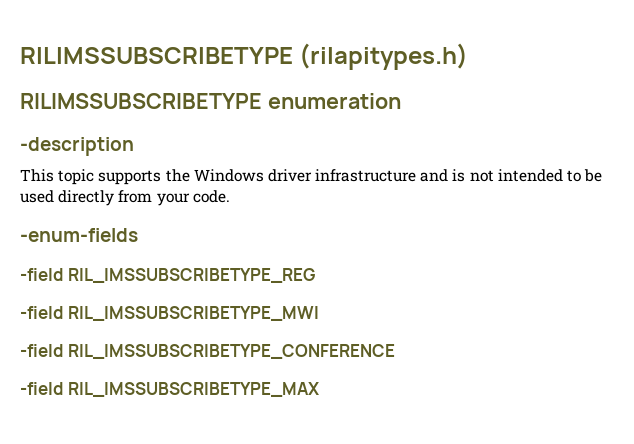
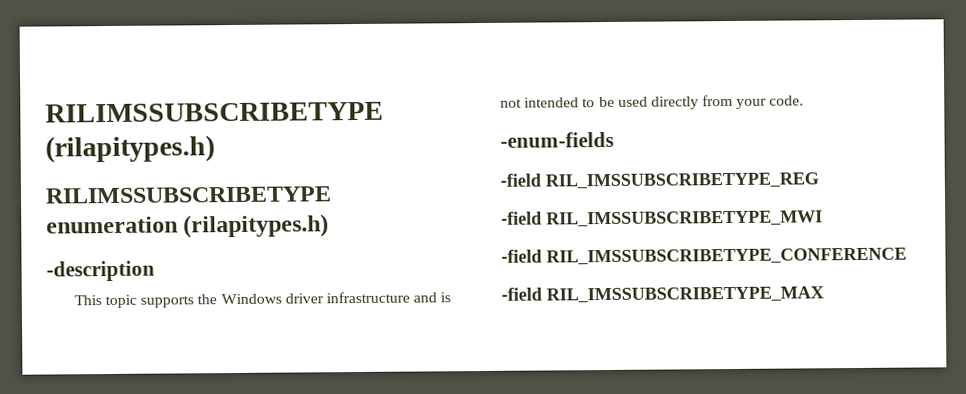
- RILIMSSUBSCRIBETYPE enumeration
+ RILIMSSUBSCRIBETYPE enumeration (rilapitypes.h)

